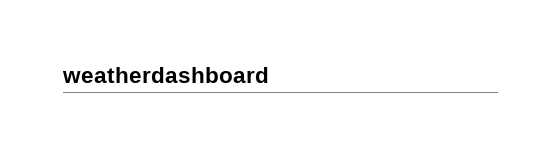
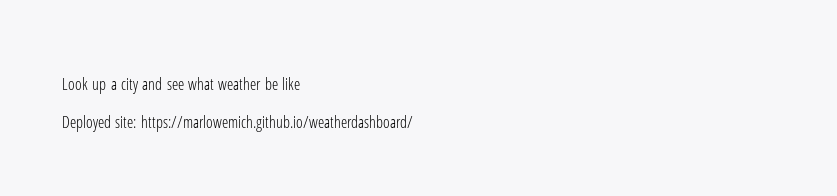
- weatherdashboard
+ Look up a city and see what weather be like
+ Deployed site: https://marlowemich.github.io/weatherdashboard/

